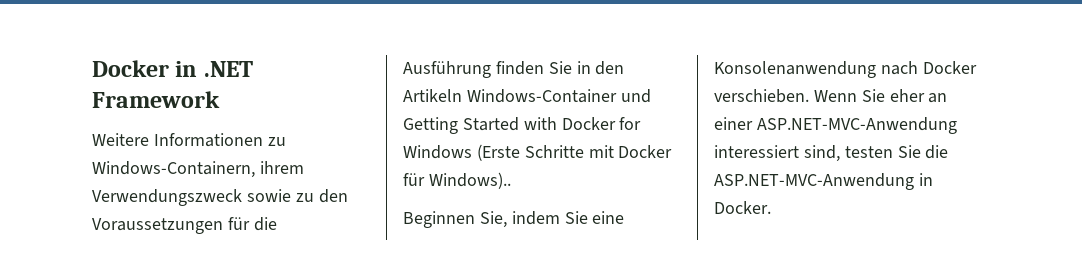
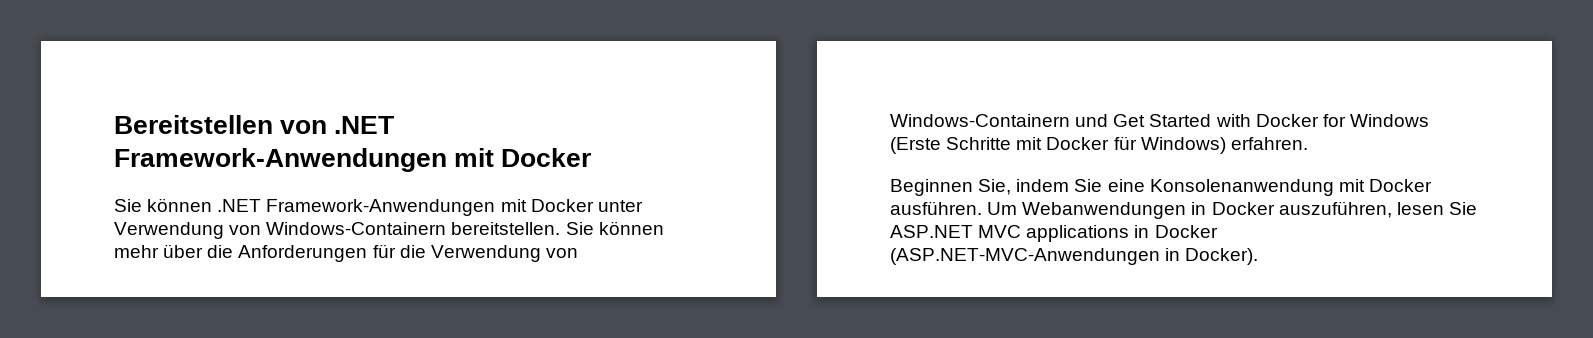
- Docker in .NET Framework
- Weitere Informationen zu Windows-Containern, ihrem Verwendungszweck sowie zu den Voraussetzungen für die Ausführung finden Sie in den Artikeln Windows-Container und Getting Started with Docker for Windows (Erste Schritte mit Docker für Windows)..
+ Bereitstellen von .NET Framework-Anwendungen mit Docker
+ Sie können .NET Framework-Anwendungen mit Docker unter Verwendung von Windows-Containern bereitstellen. Sie können mehr über die Anforderungen für die Verwendung von Windows-Containern und Get Started with Docker for Windows (Erste Schritte mit Docker für Windows) erfahren.
- Beginnen Sie, indem Sie eine Konsolenanwendung nach Docker verschieben. Wenn Sie eher an einer ASP.NET-MVC-Anwendung interessiert sind, testen Sie die ASP.NET-MVC-Anwendung in Docker.
+ Beginnen Sie, indem Sie eine Konsolenanwendung mit Docker ausführen. Um Webanwendungen in Docker auszuführen, lesen Sie ASP.NET MVC applications in Docker (ASP.NET-MVC-Anwendungen in Docker).

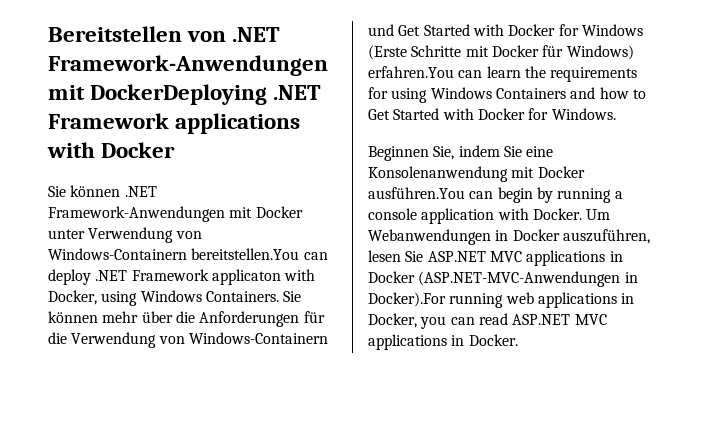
- Bereitstellen von .NET Framework-Anwendungen mit Docker
+ Bereitstellen von .NET Framework-Anwendungen mit DockerDeploying .NET Framework applications with Docker
- Sie können .NET Framework-Anwendungen mit Docker unter Verwendung von Windows-Containern bereitstellen.
+ Sie können .NET Framework-Anwendungen mit Docker unter Verwendung von Windows-Containern bereitstellen.You can deploy .NET Framework applicaton with Docker, using Windows Containers.
- Sie können mehr über die Anforderungen für die Verwendung von Windows-Containern und Get Started with Docker for Windows (Erste Schritte mit Docker für Windows) erfahren.
+ Sie können mehr über die Anforderungen für die Verwendung von Windows-Containern und Get Started with Docker for Windows (Erste Schritte mit Docker für Windows) erfahren.You can learn the requirements for using Windows Containers and how to Get Started with Docker for Windows.
- Beginnen Sie, indem Sie eine Konsolenanwendung mit Docker ausführen.
+ Beginnen Sie, indem Sie eine Konsolenanwendung mit Docker ausführen.You can begin by running a console application with Docker.
- Um Webanwendungen in Docker auszuführen, lesen Sie ASP.NET MVC applications in Docker (ASP.NET-MVC-Anwendungen in Docker).
+ Um Webanwendungen in Docker auszuführen, lesen Sie ASP.NET MVC applications in Docker (ASP.NET-MVC-Anwendungen in Docker).For running web applications in Docker, you can read ASP.NET MVC applications in Docker.

